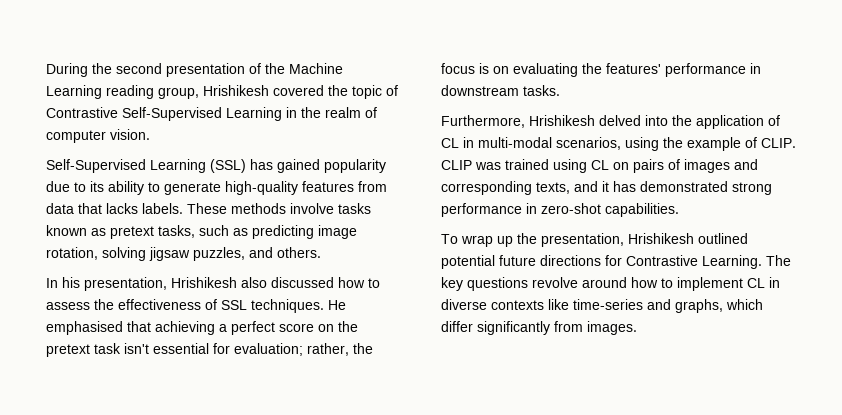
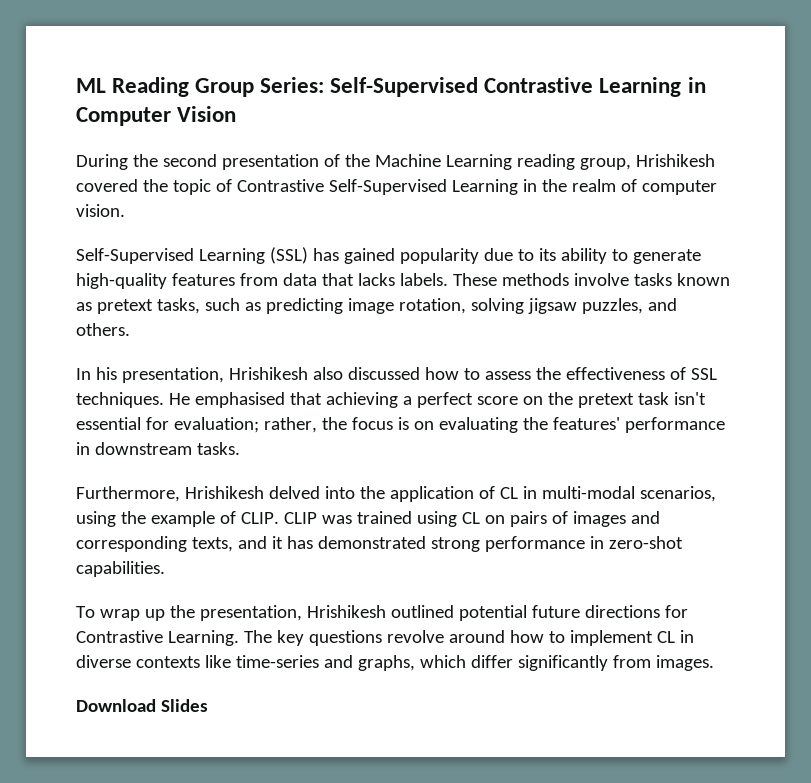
+ ML Reading Group Series: Self-Supervised Contrastive Learning in Computer Vision
+ Download Slides

